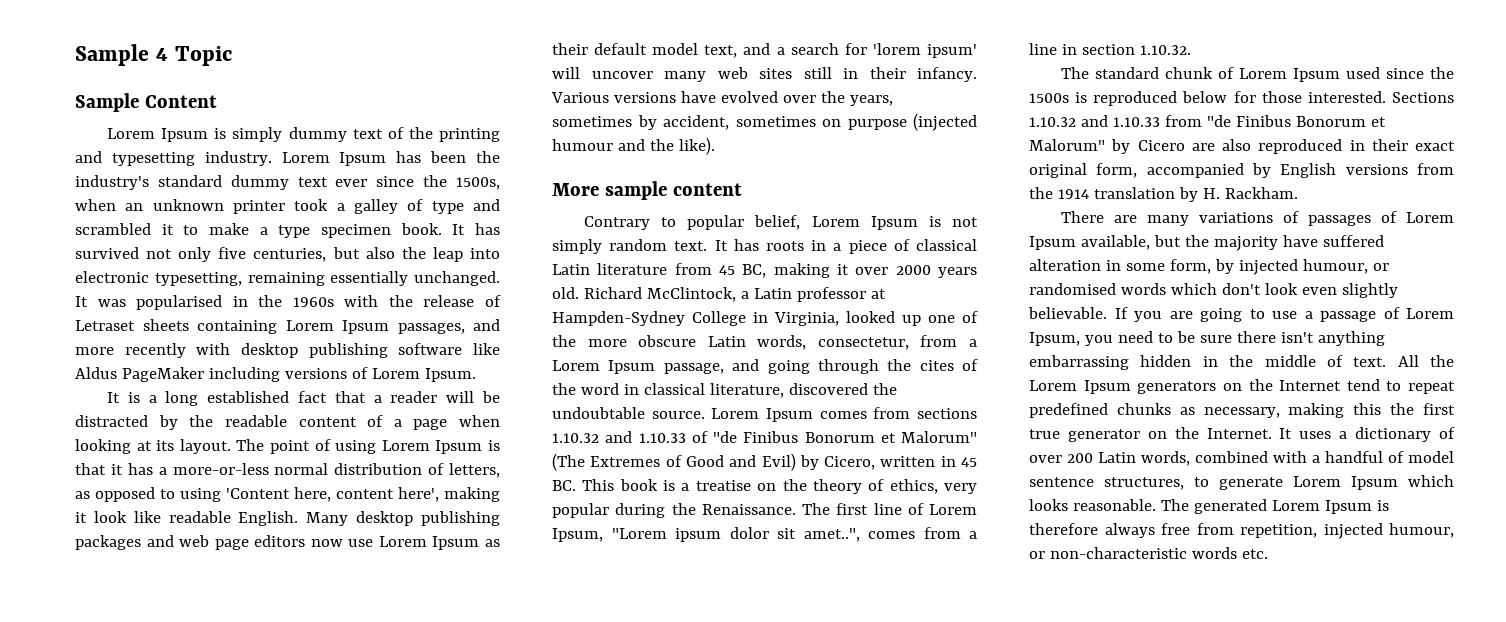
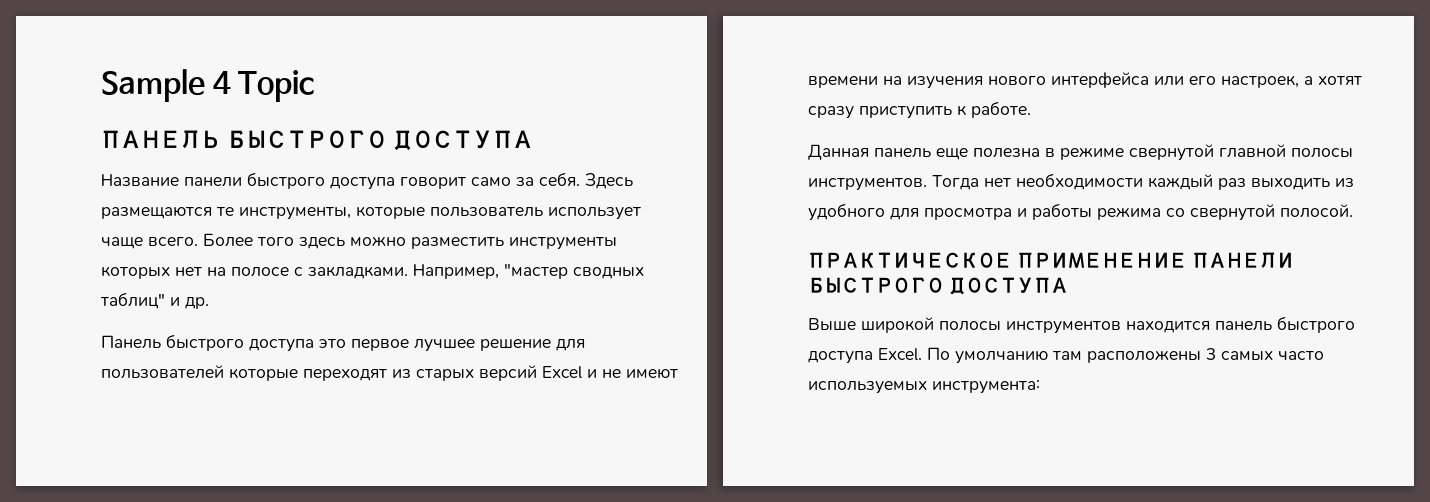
- Sample Content
- Lorem Ipsum is simply dummy text of the printing and typesetting industry. Lorem Ipsum has been the industry's standard dummy text ever since the 1500s, when an unknown printer took a galley of type and scrambled it to make a type specimen book. It has survived not only five centuries, but also the leap into electronic typesetting, remaining essentially unchanged. It was popularised in the 1960s with the release of Letraset sheets containing Lorem Ipsum passages, and more recently with desktop publishing software like Aldus PageMaker including versions of Lorem Ipsum.
- It is a long established fact that a reader will be distracted by the readable content of a page when looking at its layout. The point of using Lorem Ipsum is that it has a more-or-less normal distribution of letters, as opposed to using 'Content here, content here', making it look like readable English. Many desktop publishing packages and web page editors now use Lorem Ipsum as their default model text, and a search for 'lorem ipsum' will uncover many web sites still in their infancy. Various versions have evolved over the years, sometimes by accident, sometimes on purpose (injected humour and the like).
- More sample content
- Contrary to popular belief, Lorem Ipsum is not simply random text. It has roots in a piece of classical Latin literature from 45 BC, making it over 2000 years old. Richard McClintock, a Latin professor at Hampden-Sydney College in Virginia, looked up one of the more obscure Latin words, consectetur, from a Lorem Ipsum passage, and going through the cites of the word in classical literature, discovered the undoubtable source. Lorem Ipsum comes from sections 1.10.32 and 1.10.33 of "de Finibus Bonorum et Malorum" (The Extremes of Good and Evil) by Cicero, written in 45 BC. This book is a treatise on the theory of ethics, very popular during the Renaissance. The first line of Lorem Ipsum, "Lorem ipsum dolor sit amet..", comes from a line in section 1.10.32.
- The standard chunk of Lorem Ipsum used since the 1500s is reproduced below for those interested. Sections 1.10.32 and 1.10.33 from "de Finibus Bonorum et Malorum" by Cicero are also reproduced in their exact original form, accompanied by English versions from the 1914 translation by H. Rackham.
- There are many variations of passages of Lorem Ipsum available, but the majority have suffered alteration in some form, by injected humour, or randomised words which don't look even slightly believable. If you are going to use a passage of Lorem Ipsum, you need to be sure there isn't anything embarrassing hidden in the middle of text. All the Lorem Ipsum generators on the Internet tend to repeat predefined chunks as necessary, making this the first true generator on the Internet. It uses a dictionary of over 200 Latin words, combined with a handful of model sentence structures, to generate Lorem Ipsum which looks reasonable. The generated Lorem Ipsum is therefore always free from repetition, injected humour, or non-characteristic words etc.
+ ПАНЕЛЬ БЫСТРОГО ДОСТУПА
+ Название панели быстрого доступа говорит само за себя. Здесь размещаются те инструменты, которые пользователь использует чаще всего. Более того здесь можно разместить инструменты которых нет на полосе с закладками. Например, "мастер сводных таблиц" и др.
+ Панель быстрого доступа это первое лучшее решение для пользователей которые переходят из старых версий Excel и не имеют времени на изучения нового интерфейса или его настроек, а хотят сразу приступить к работе.
+ Данная панель еще полезна в режиме свернутой главной полосы инструментов. Тогда нет необходимости каждый раз выходить из удобного для просмотра и работы режима со свернутой полосой.
+ ПРАКТИЧЕСКОЕ ПРИМЕНЕНИЕ ПАНЕЛИ БЫСТРОГО ДОСТУПА
+ Выше широкой полосы инструментов находится панель быстрого доступа Excel. По умолчанию там расположены 3 самых часто используемых инструмента:

